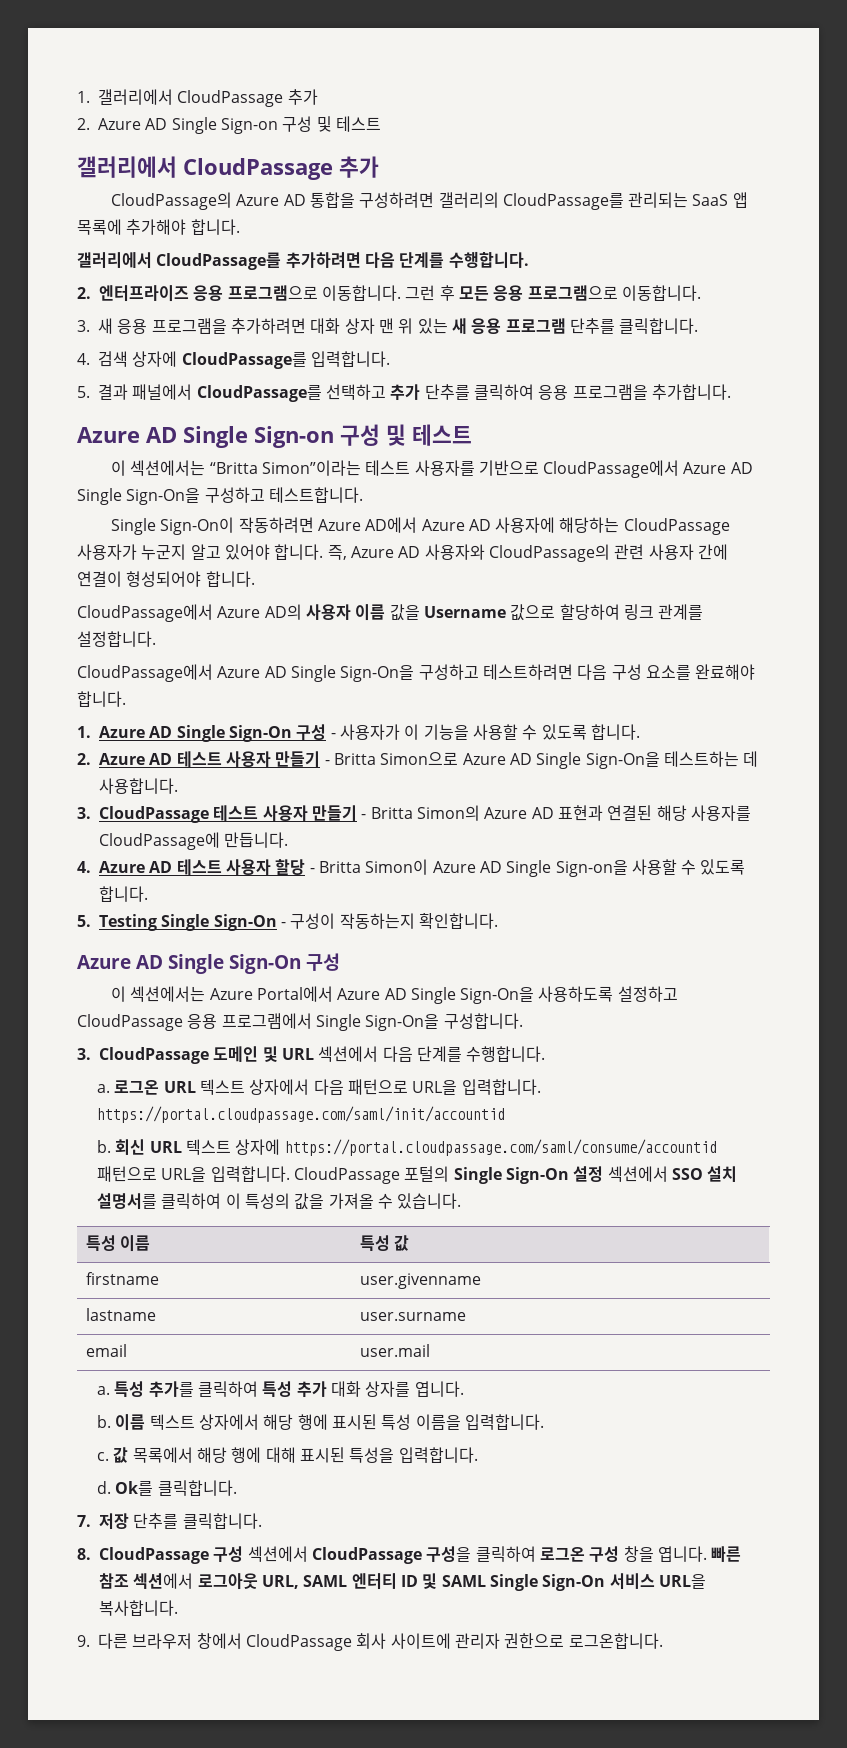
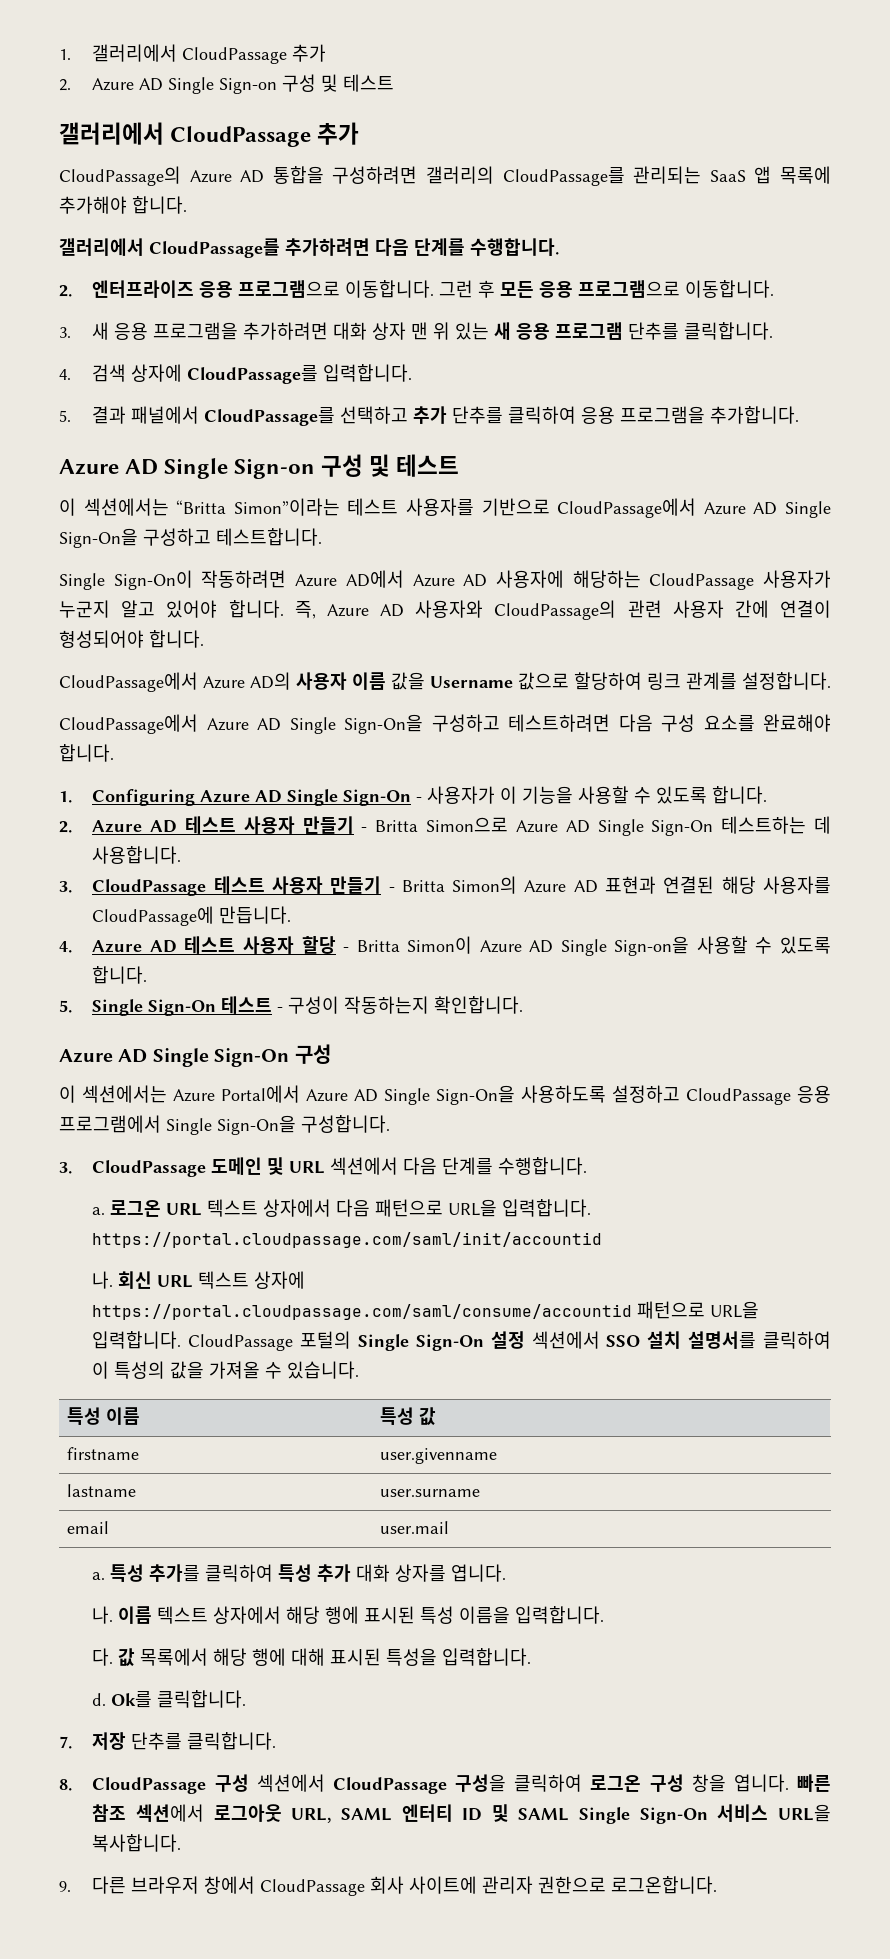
- 1. Azure AD Single Sign-On 구성 - 사용자가 이 기능을 사용할 수 있도록 합니다.
+ 1. Configuring Azure AD Single Sign-On - 사용자가 이 기능을 사용할 수 있도록 합니다.
- 2. Azure AD 테스트 사용자 만들기 - Britta Simon으로 Azure AD Single Sign-On을 테스트하는 데 사용합니다.
+ 2. Azure AD 테스트 사용자 만들기 - Britta Simon으로 Azure AD Single Sign-On 테스트하는 데 사용합니다.
- 5. Testing Single Sign-On - 구성이 작동하는지 확인합니다.
+ 5. Single Sign-On 테스트 - 구성이 작동하는지 확인합니다.
  로그온 URL 텍스트 상자에서 다음 패턴으로 URL을 입력합니다. https://portal.cloudpassage.com/saml/init/accountid
- b.
+ 나.
  특성 추가를 클릭하여 특성 추가 대화 상자를 엽니다.
- b.
+ 나.
- c.
+ 다.

